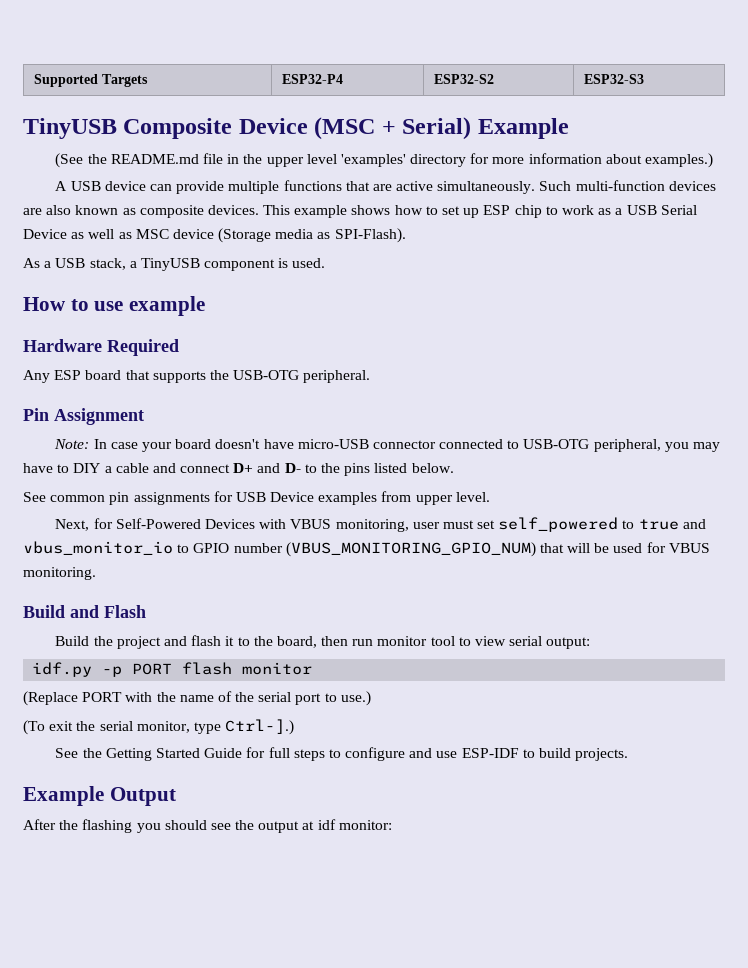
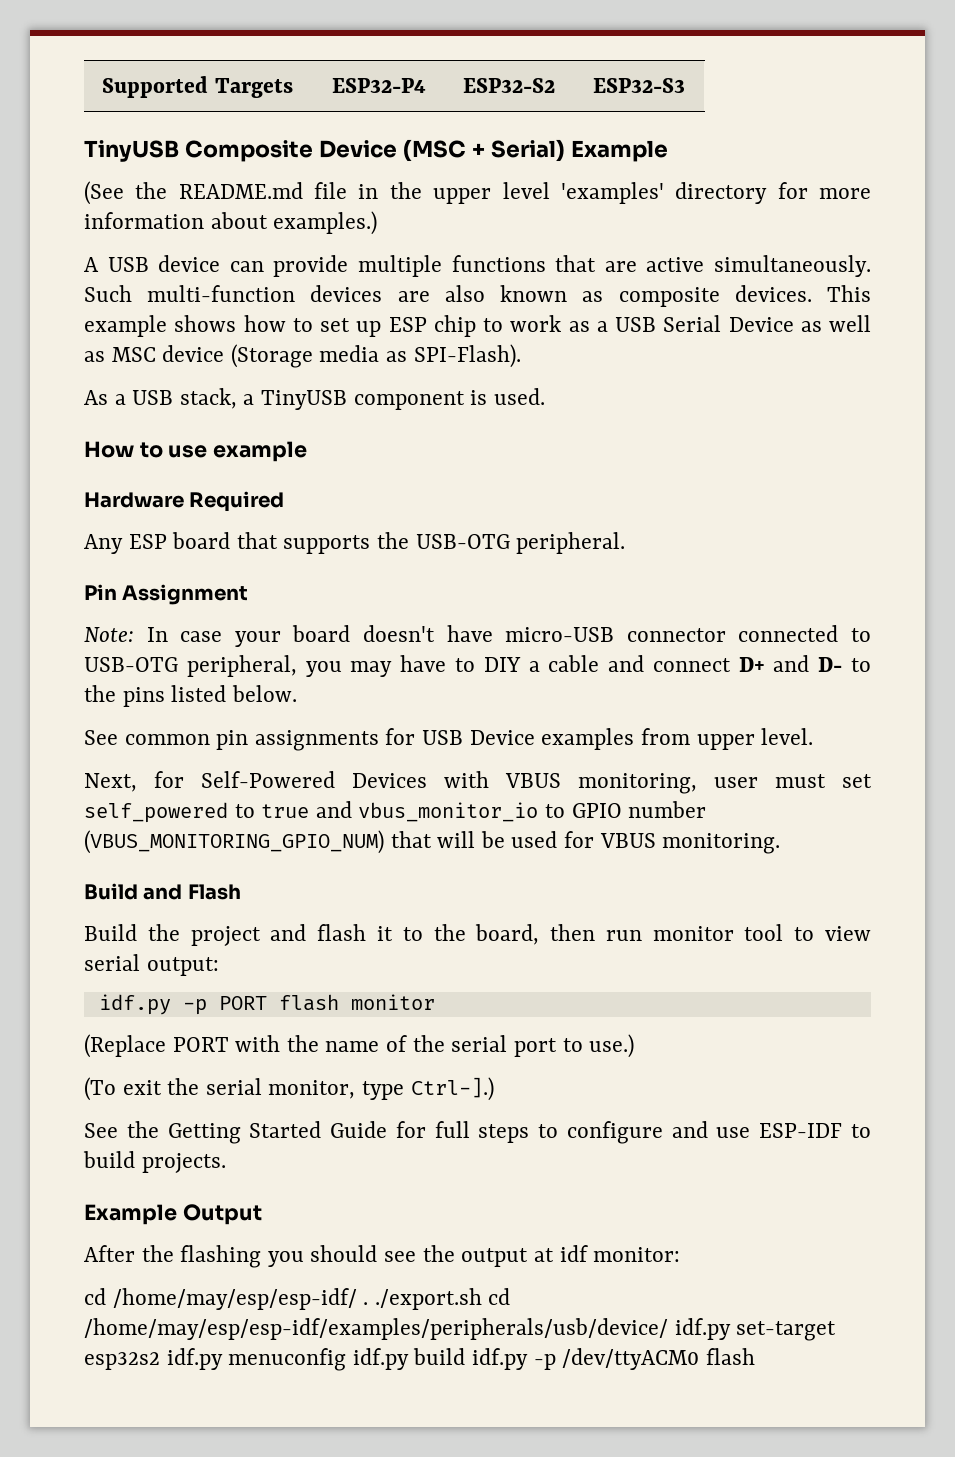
+ cd /home/may/esp/esp-idf/ . ./export.sh cd /home/may/esp/esp-idf/examples/peripherals/usb/device/ idf.py set-target esp32s2 idf.py menuconfig idf.py build idf.py -p /dev/ttyACM0 flash

